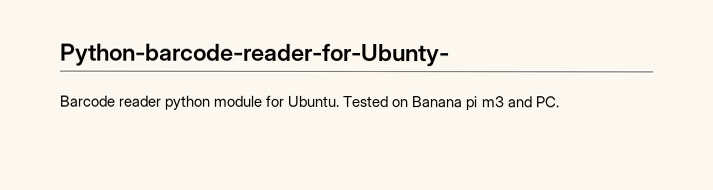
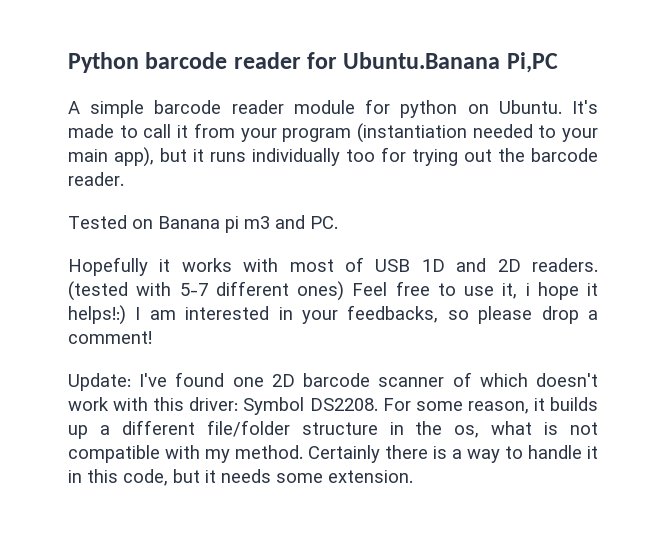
- Python-barcode-reader-for-Ubunty-
- Barcode reader python module for Ubuntu. Tested on Banana pi m3 and PC.
+ Python barcode reader for Ubuntu.Banana Pi,PC
+ A simple barcode reader module for python on Ubuntu. It's made to call it from your program (instantiation needed to your main app), but it runs individually too for trying out the barcode reader.
+ Tested on Banana pi m3 and PC.
+ Hopefully it works with most of USB 1D and 2D readers. (tested with 5-7 different ones) Feel free to use it, i hope it helps!:) I am interested in your feedbacks, so please drop a comment!
+ Update: I've found one 2D barcode scanner of which doesn't work with this driver: Symbol DS2208. For some reason, it builds up a different file/folder structure in the os, what is not compatible with my method. Certainly there is a way to handle it in this code, but it needs some extension.

